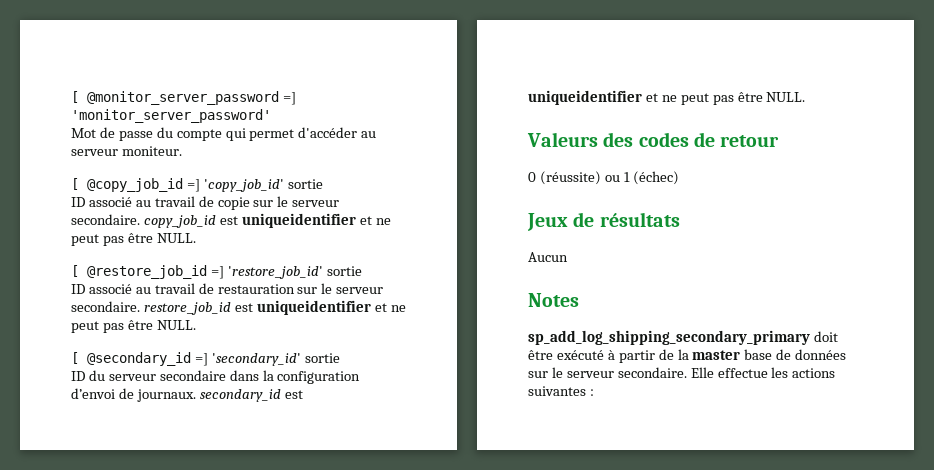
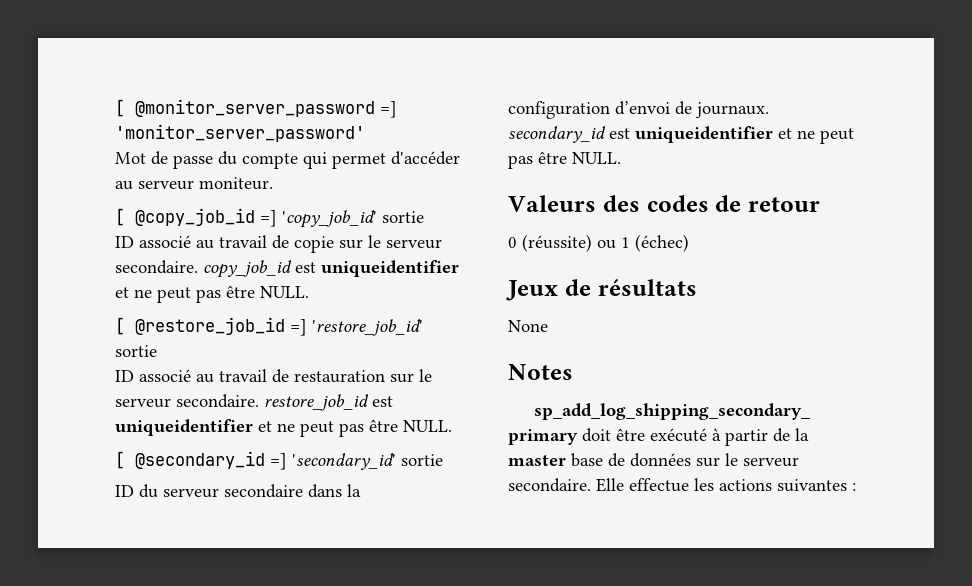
- Aucun
+ None

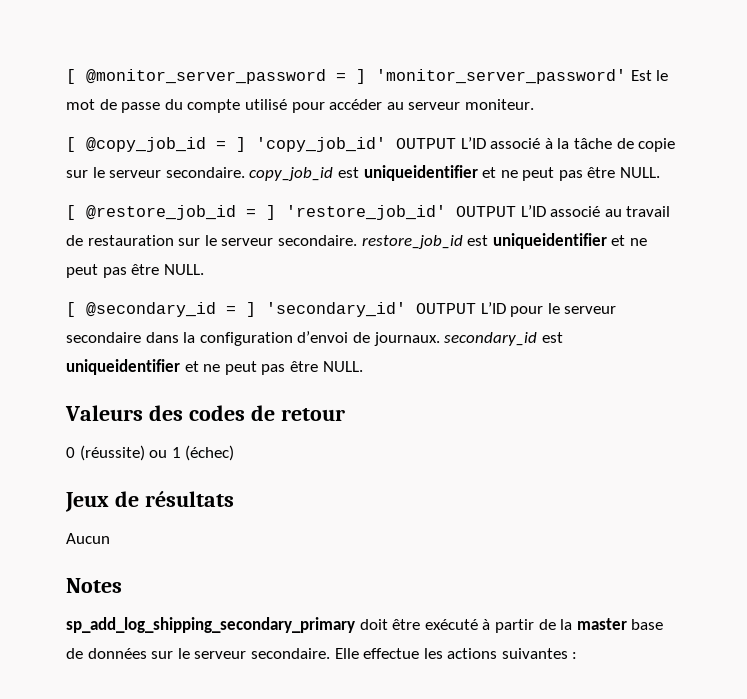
- [ @monitor_server_password =] 'monitor_server_password'
- Mot de passe du compte qui permet d'accéder au serveur moniteur.
+ [ @monitor_server_password = ] 'monitor_server_password' Est le mot de passe du compte utilisé pour accéder au serveur moniteur.
- [ @copy_job_id =] 'copy_job_id' sortie
- ID associé au travail de copie sur le serveur secondaire. copy_job_id est uniqueidentifier et ne peut pas être NULL.
+ [ @copy_job_id = ] 'copy_job_id' OUTPUT L’ID associé à la tâche de copie sur le serveur secondaire. copy_job_id est uniqueidentifier et ne peut pas être NULL.
- [ @restore_job_id =] 'restore_job_id' sortie
- ID associé au travail de restauration sur le serveur secondaire. restore_job_id est uniqueidentifier et ne peut pas être NULL.
+ [ @restore_job_id = ] 'restore_job_id' OUTPUT L’ID associé au travail de restauration sur le serveur secondaire. restore_job_id est uniqueidentifier et ne peut pas être NULL.
- [ @secondary_id =] 'secondary_id' sortie
- ID du serveur secondaire dans la configuration d’envoi de journaux. secondary_id est uniqueidentifier et ne peut pas être NULL.
+ [ @secondary_id = ] 'secondary_id' OUTPUT L’ID pour le serveur secondaire dans la configuration d’envoi de journaux. secondary_id est uniqueidentifier et ne peut pas être NULL.
- None
+ Aucun

